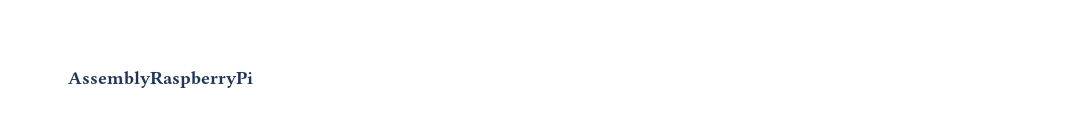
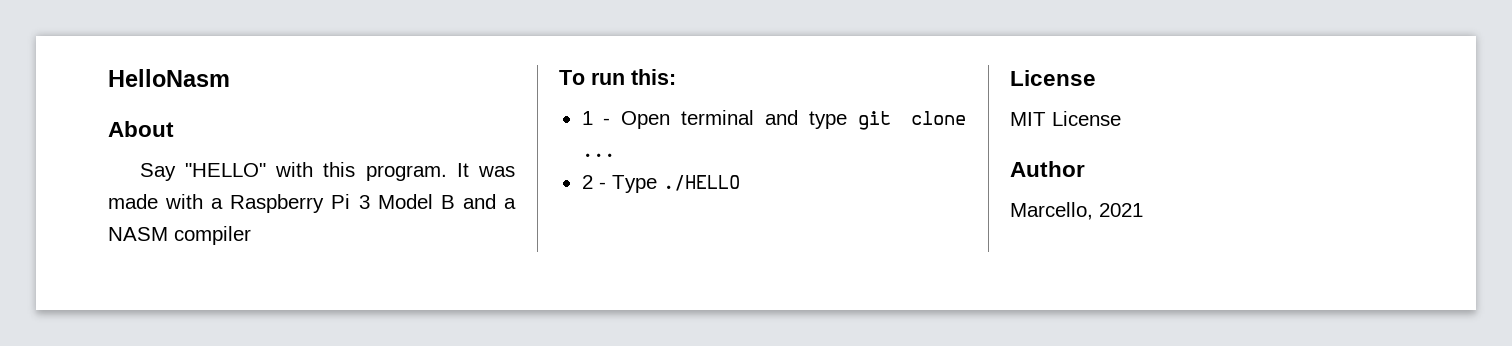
- AssemblyRaspberryPi
+ HelloNasm
+ About
+ Say "HELLO" with this program. It was made with a Raspberry Pi 3 Model B and a NASM compiler
+ To run this:
+ 1 - Open terminal and type git clone ...
+ 2 - Type ./HELLO
+ License
+ MIT License
+ Author
+ Marcello, 2021

